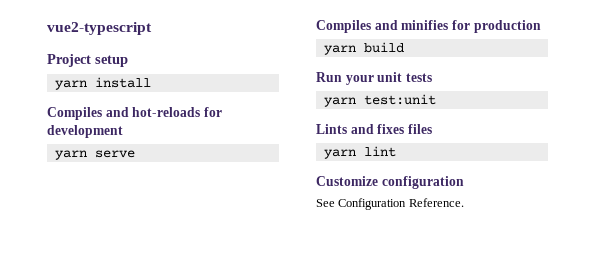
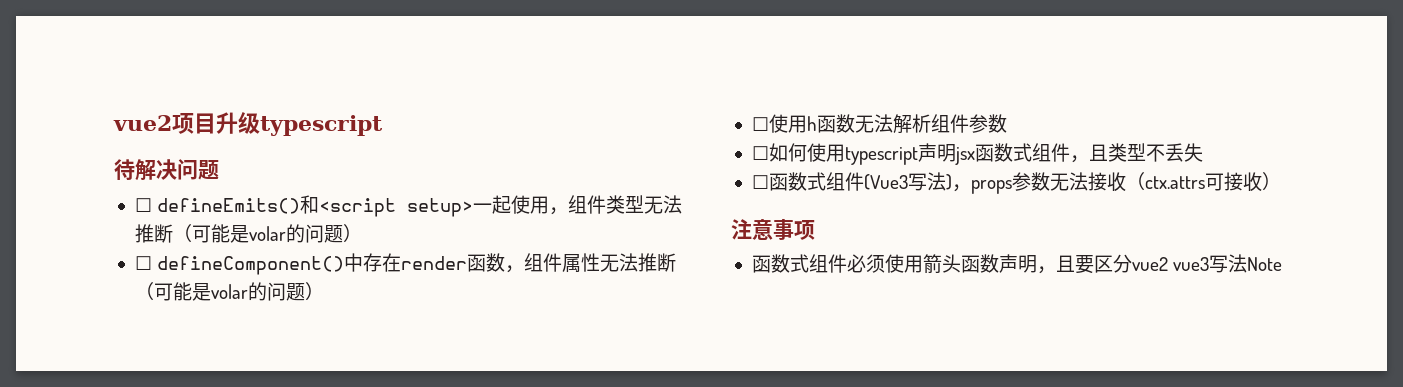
- vue2-typescript
- Project setup
- yarn install
- Compiles and hot-reloads for development
- yarn serve
- Compiles and minifies for production
- yarn build
- Run your unit tests
- yarn test:unit
- Lints and fixes files
- yarn lint
- Customize configuration
- See Configuration Reference.
+ vue2项目升级typescript
+ 待解决问题
+ ☐ defineEmits()和<script setup>一起使用，组件类型无法推断（可能是volar的问题）
+ ☐ defineComponent()中存在render函数，组件属性无法推断（可能是volar的问题）
+ ☐使用h函数无法解析组件参数
+ ☐如何使用typescript声明jsx函数式组件，且类型不丢失
+ ☐函数式组件(Vue3写法)，props参数无法接收（ctx.attrs可接收）
+ 注意事项
+ 函数式组件必须使用箭头函数声明，且要区分vue2 vue3写法Note

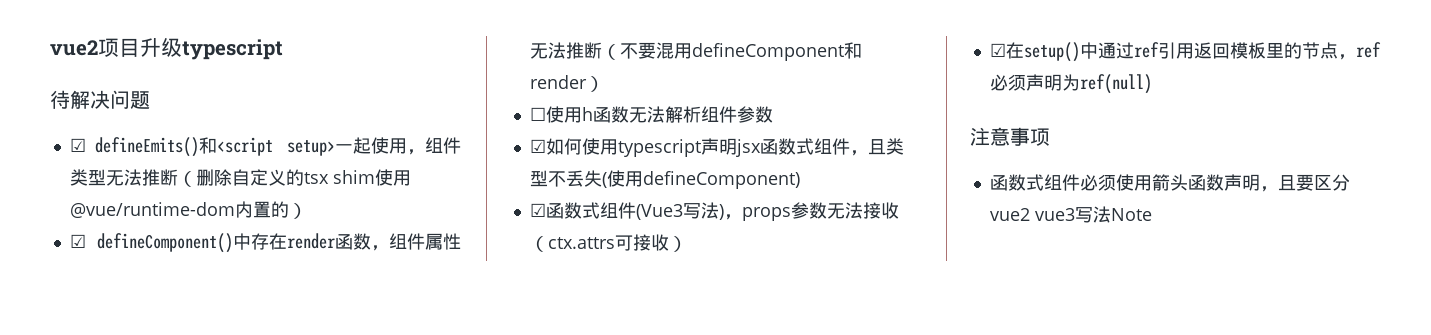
- ☐ defineEmits()和<script setup>一起使用，组件类型无法推断（可能是volar的问题）
- ☐ defineComponent()中存在render函数，组件属性无法推断（可能是volar的问题）
+ ☑ defineEmits()和<script setup>一起使用，组件类型无法推断（删除自定义的tsx shim使用@vue/runtime-dom内置的）
+ ☑ defineComponent()中存在render函数，组件属性无法推断（不要混用defineComponent和render）
- ☐如何使用typescript声明jsx函数式组件，且类型不丢失
- ☐函数式组件(Vue3写法)，props参数无法接收（ctx.attrs可接收）
+ ☑如何使用typescript声明jsx函数式组件，且类型不丢失(使用defineComponent)
+ ☑函数式组件(Vue3写法)，props参数无法接收（ctx.attrs可接收）
+ ☑在setup()中通过ref引用返回模板里的节点，ref必须声明为ref(null)

